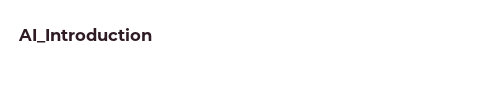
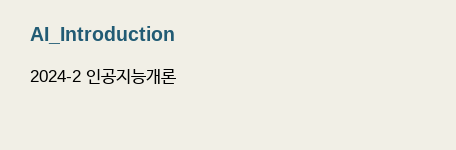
+ 2024-2 인공지능개론

